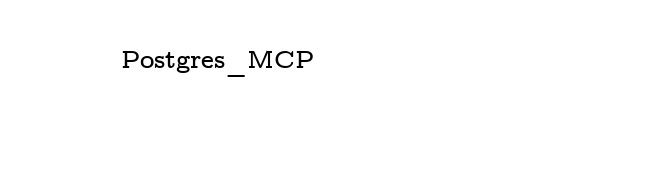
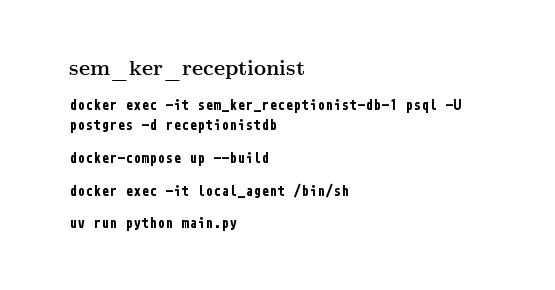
- Postgres_MCP
+ sem_ker_receptionist
+ docker exec -it sem_ker_receptionist-db-1 psql -U postgres -d receptionistdb
+ docker-compose up --build
+ docker exec -it local_agent /bin/sh
+ uv run python main.py

